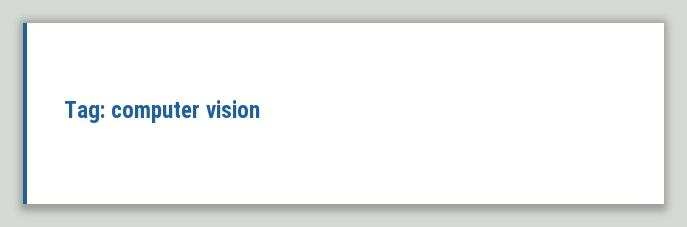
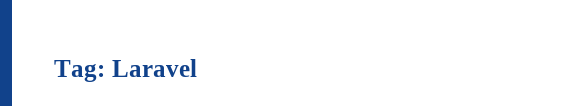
- Tag: computer vision
+ Tag: Laravel

